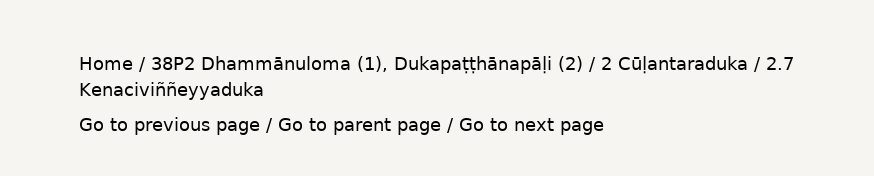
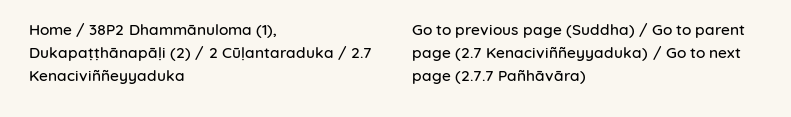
- Go to previous page / Go to parent page / Go to next page
+ Go to previous page (Suddha) / Go to parent page (2.7 Kenaciviññeyyaduka) / Go to next page (2.7.7 Pañhāvāra)

